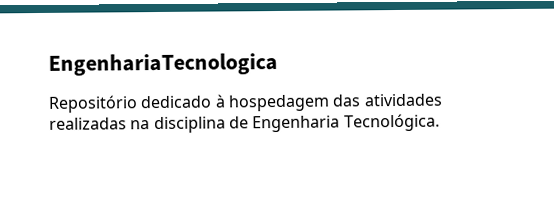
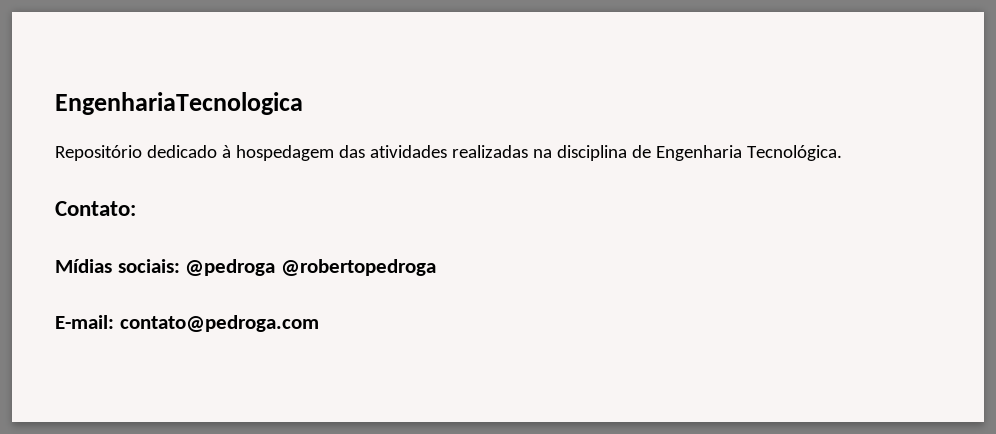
+ Contato:
+ Mídias sociais: @pedroga @robertopedroga
+ E-mail: contato@pedroga.com

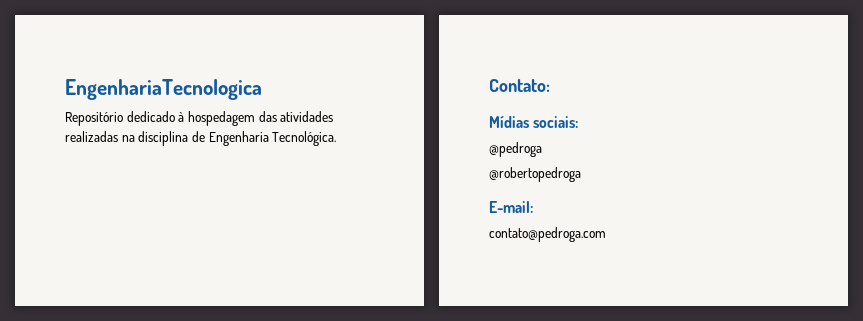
- Mídias sociais: @pedroga @robertopedroga
+ Mídias sociais:
+ @pedroga
+ @robertopedroga
- E-mail: contato@pedroga.com
+ E-mail:
+ contato@pedroga.com

